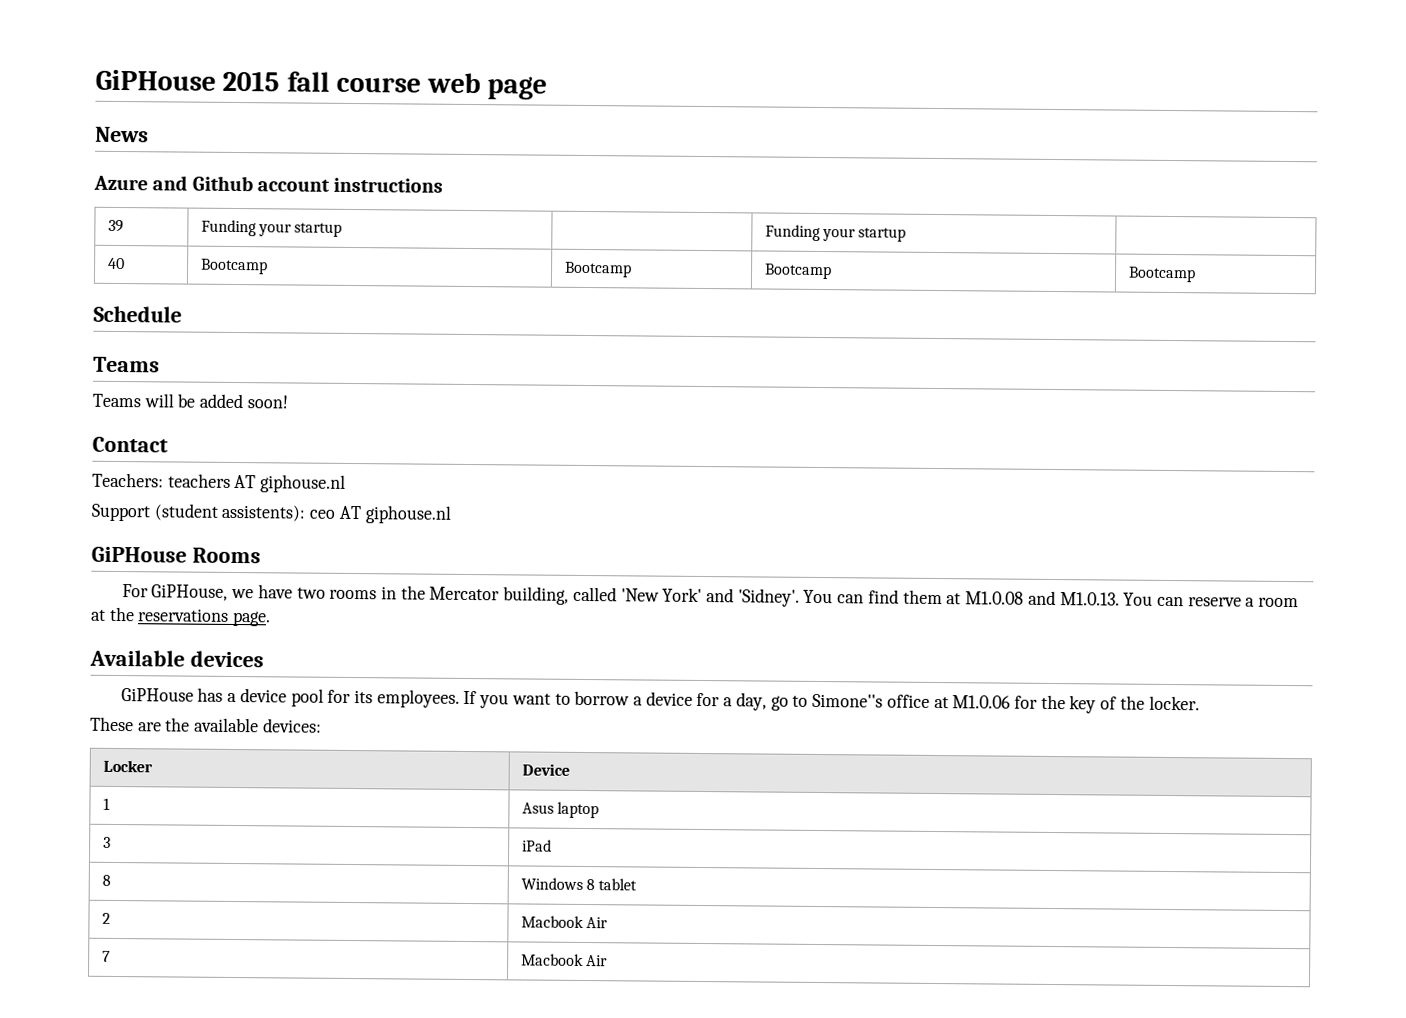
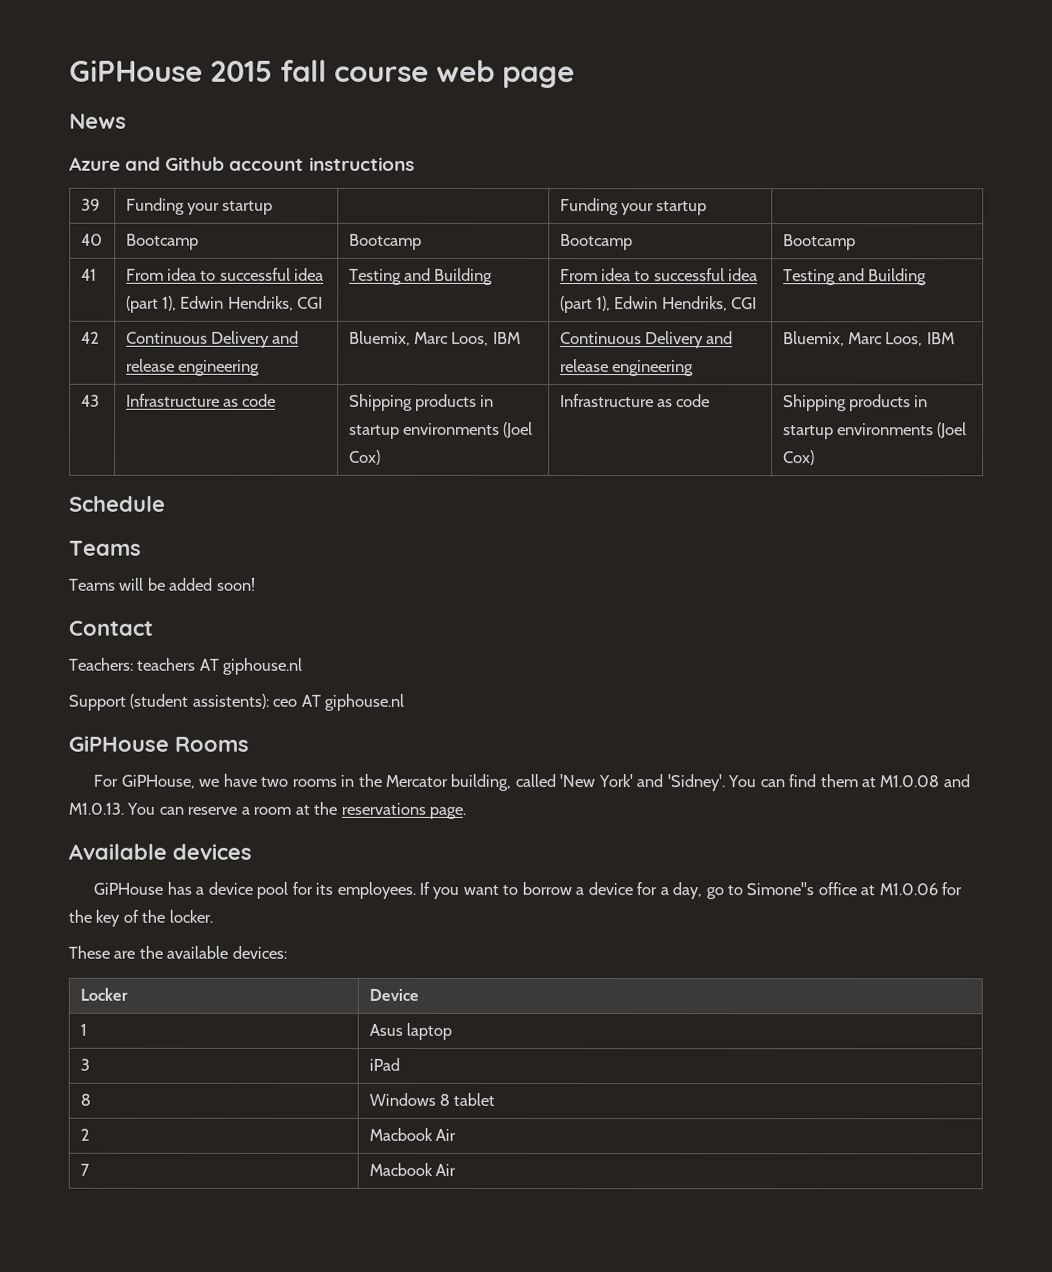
+ 41 | From idea to successful idea (part 1), Edwin Hendriks, CGI | Testing and Building | From idea to successful idea (part 1), Edwin Hendriks, CGI | Testing and Building
+ 42 | Continuous Delivery and release engineering | Bluemix, Marc Loos, IBM | Continuous Delivery and release engineering | Bluemix, Marc Loos, IBM
+ 43 | Infrastructure as code | Shipping products in startup environments (Joel Cox) | Infrastructure as code | Shipping products in startup environments (Joel Cox)

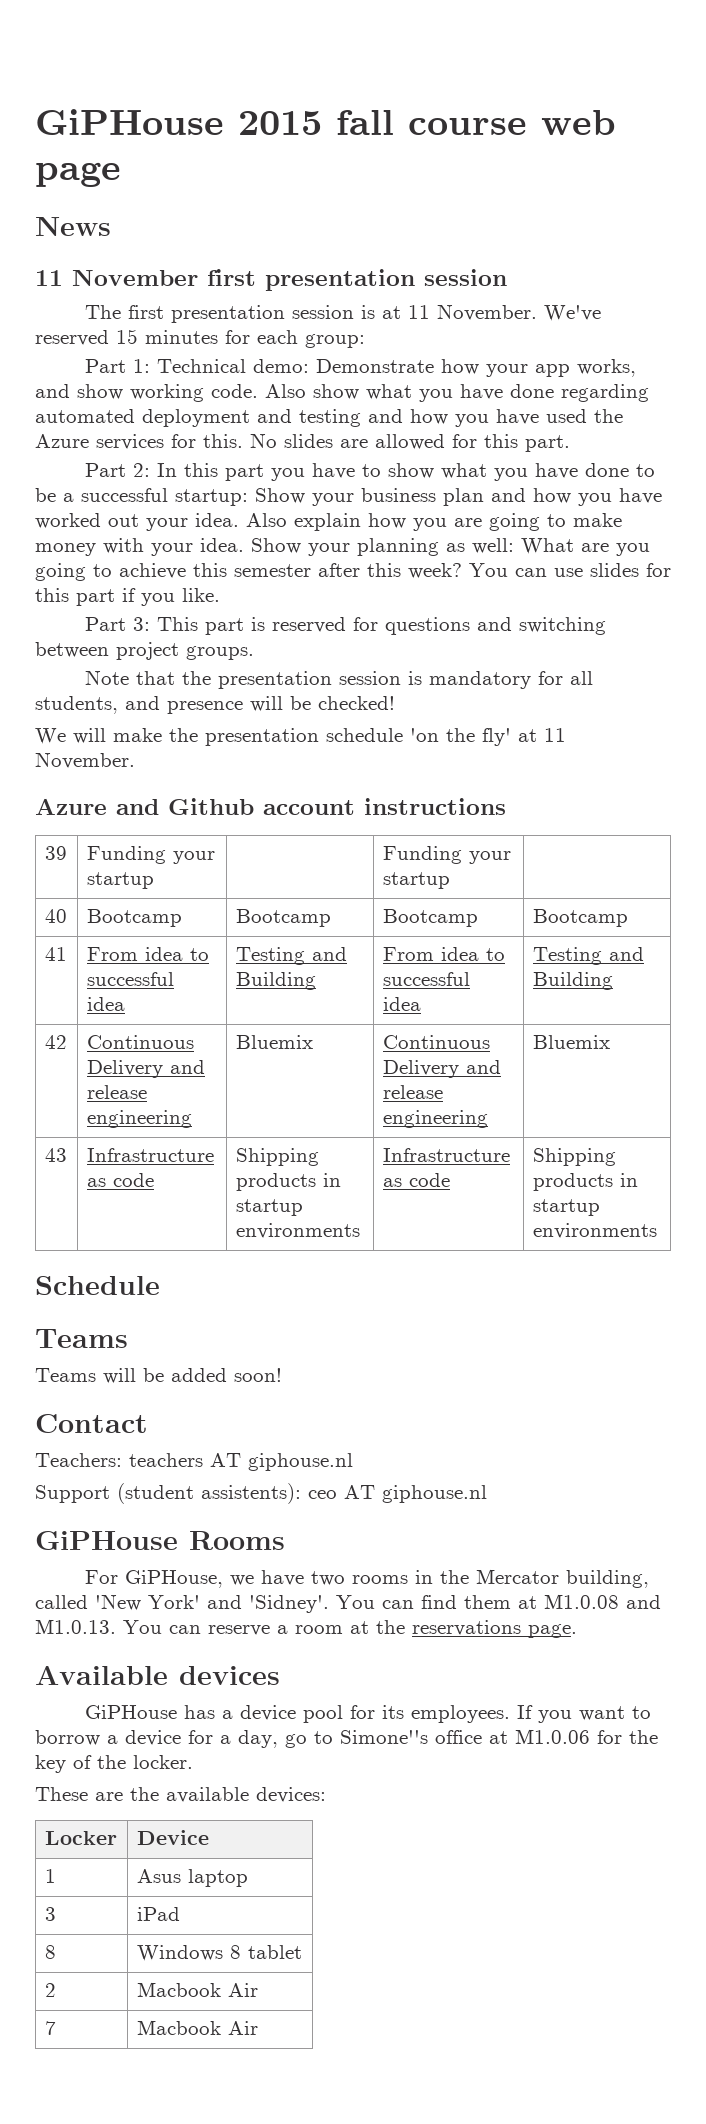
+ 11 November first presentation session
+ The first presentation session is at 11 November. We've reserved 15 minutes for each group:
+ Part 1: Technical demo: Demonstrate how your app works, and show working code. Also show what you have done regarding automated deployment and testing and how you have used the Azure services for this. No slides are allowed for this part.
+ Part 2: In this part you have to show what you have done to be a successful startup: Show your business plan and how you have worked out your idea. Also explain how you are going to make money with your idea. Show your planning as well: What are you going to achieve this semester after this week? You can use slides for this part if you like.
+ Part 3: This part is reserved for questions and switching between project groups.
+ Note that the presentation session is mandatory for all students, and presence will be checked!
+ We will make the presentation schedule 'on the fly' at 11 November.
- 41 | From idea to successful idea (part 1), Edwin Hendriks, CGI | Testing and Building | From idea to successful idea (part 1), Edwin Hendriks, CGI | Testing and Building
+ 41 | From idea to successful idea | Testing and Building | From idea to successful idea | Testing and Building
- 42 | Continuous Delivery and release engineering | Bluemix, Marc Loos, IBM | Continuous Delivery and release engineering | Bluemix, Marc Loos, IBM
+ 42 | Continuous Delivery and release engineering | Bluemix | Continuous Delivery and release engineering | Bluemix
- 43 | Infrastructure as code | Shipping products in startup environments (Joel Cox) | Infrastructure as code | Shipping products in startup environments (Joel Cox)
+ 43 | Infrastructure as code | Shipping products in startup environments | Infrastructure as code | Shipping products in startup environments

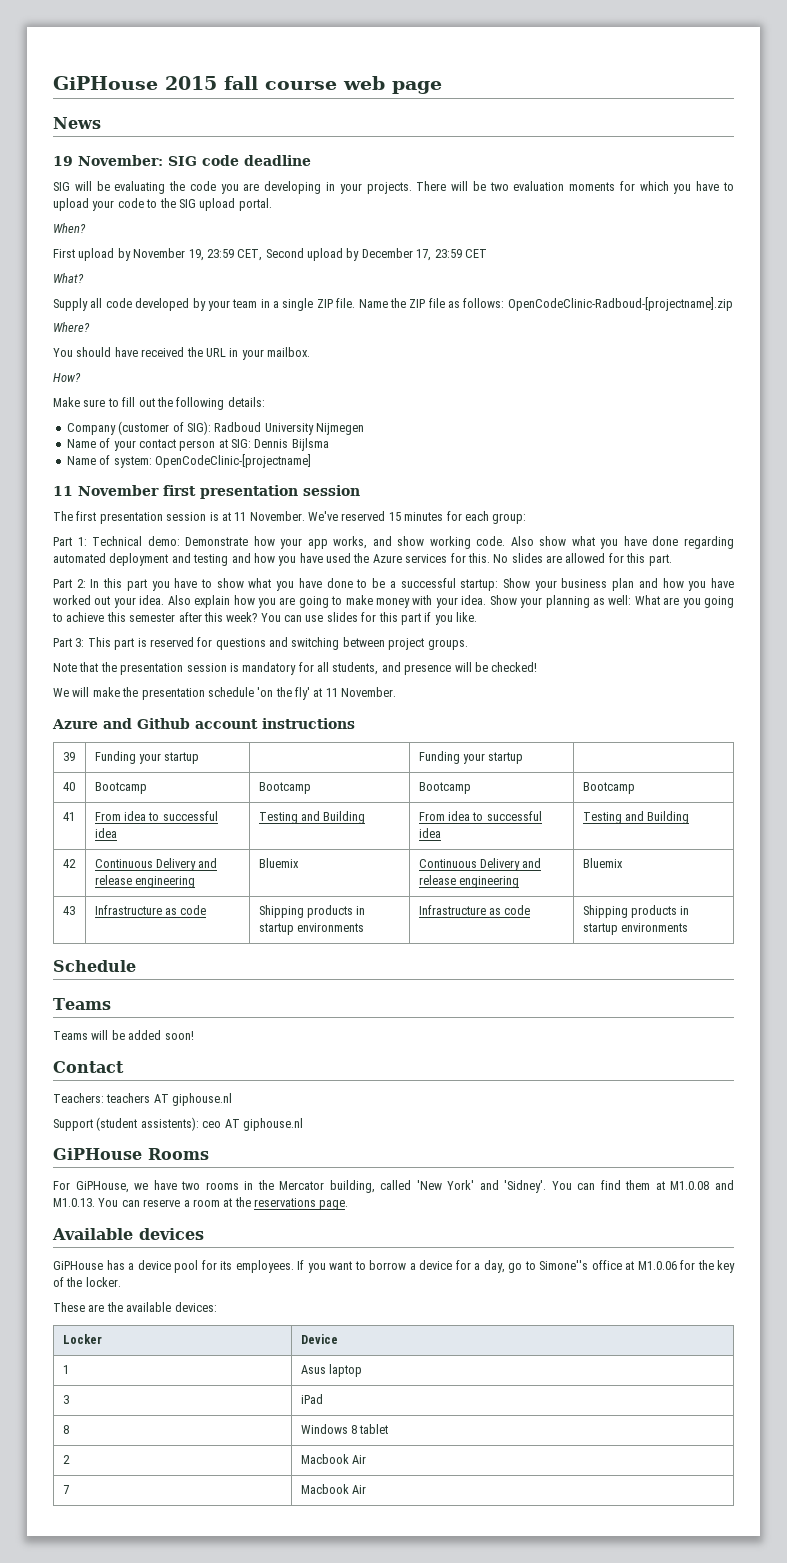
+ 19 November: SIG code deadline
+ SIG will be evaluating the code you are developing in your projects. There will be two evaluation moments for which you have to upload your code to the SIG upload portal.
+ When?
+ First upload by November 19, 23:59 CET, Second upload by December 17, 23:59 CET
+ What?
+ Supply all code developed by your team in a single ZIP file. Name the ZIP file as follows: OpenCodeClinic-Radboud-[projectname].zip
+ Where?
+ You should have received the URL in your mailbox.
+ How?
+ Make sure to fill out the following details:
+ Company (customer of SIG): Radboud University Nijmegen
+ Name of your contact person at SIG: Dennis Bijlsma
+ Name of system: OpenCodeClinic-[projectname]

